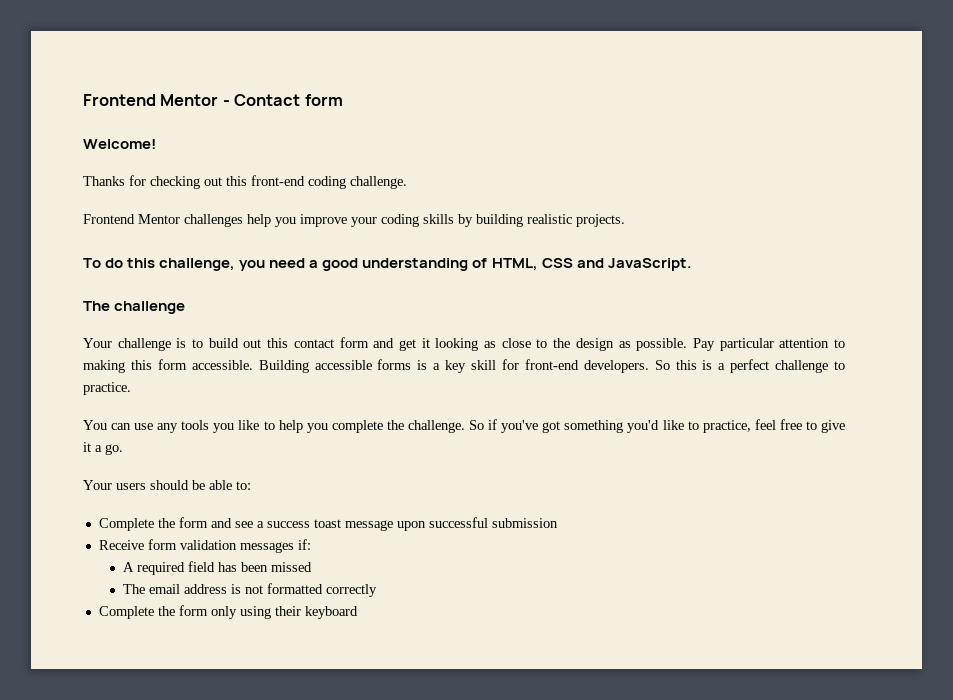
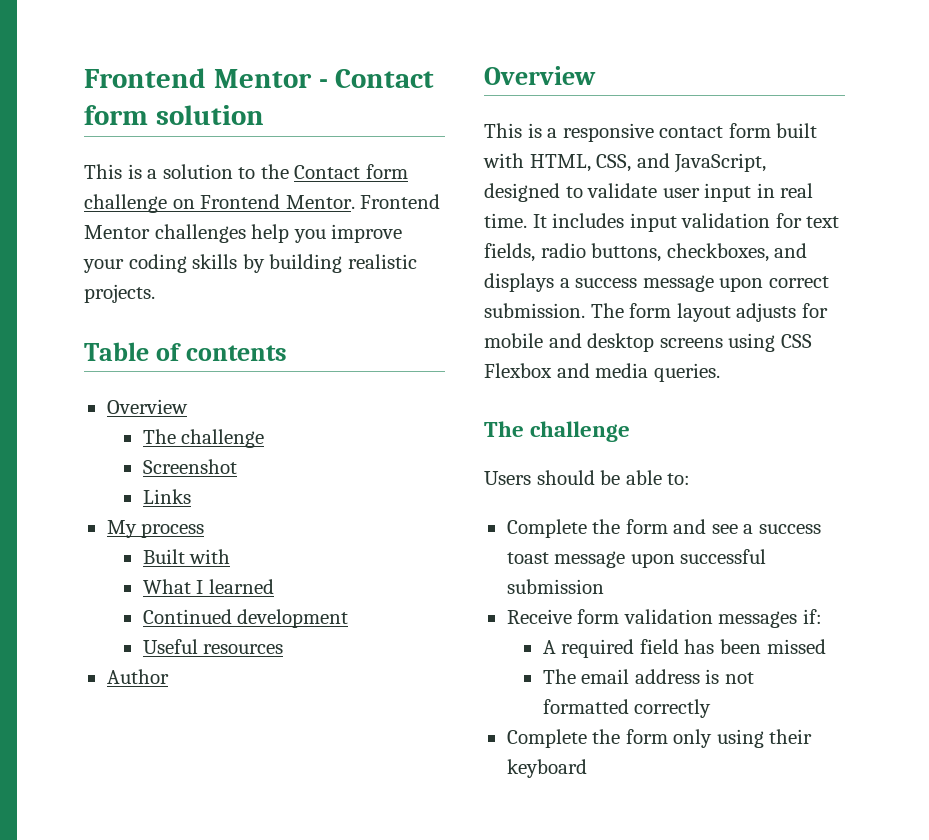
- Frontend Mentor - Contact form
- Welcome!
- Thanks for checking out this front-end coding challenge.
- Frontend Mentor challenges help you improve your coding skills by building realistic projects.
+ Frontend Mentor - Contact form solution
+ This is a solution to the Contact form challenge on Frontend Mentor. Frontend Mentor challenges help you improve your coding skills by building realistic projects.
- To do this challenge, you need a good understanding of HTML, CSS and JavaScript.
+ Table of contents
+ Overview
  The challenge
- Your challenge is to build out this contact form and get it looking as close to the design as possible. Pay particular attention to making this form accessible. Building accessible forms is a key skill for front-end developers. So this is a perfect challenge to practice.
- You can use any tools you like to help you complete the challenge. So if you've got something you'd like to practice, feel free to give it a go.
- Your users should be able to:
+ Screenshot
+ Links
+ My process
+ Built with
+ What I learned
+ Continued development
+ Useful resources
+ Author
+ Overview
+ This is a responsive contact form built with HTML, CSS, and JavaScript, designed to validate user input in real time. It includes input validation for text fields, radio buttons, checkboxes, and displays a success message upon correct submission. The form layout adjusts for mobile and desktop screens using CSS Flexbox and media queries.
+ The challenge
+ Users should be able to:

